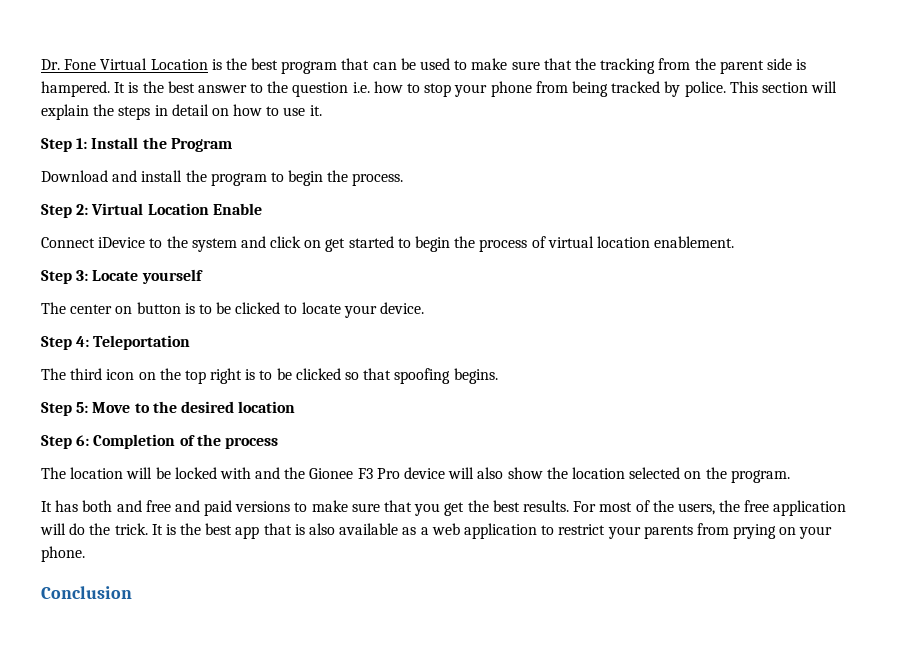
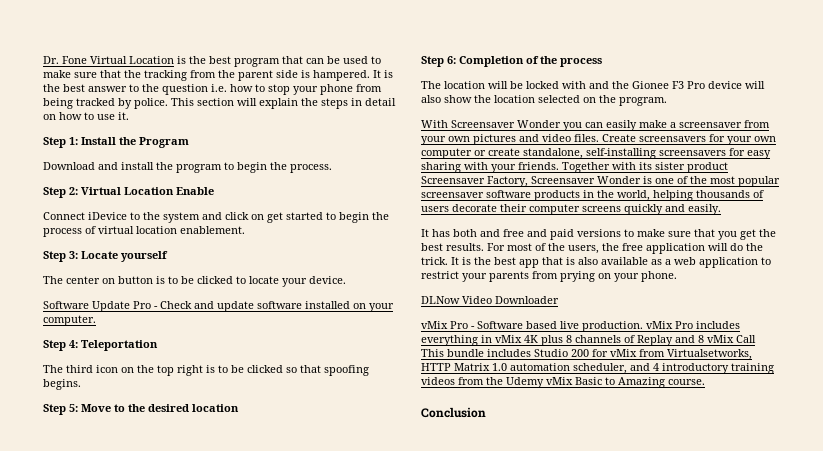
+ Software Update Pro - Check and update software installed on your computer.
+ With Screensaver Wonder you can easily make a screensaver from your own pictures and video files. Create screensavers for your own computer or create standalone, self-installing screensavers for easy sharing with your friends. Together with its sister product Screensaver Factory, Screensaver Wonder is one of the most popular screensaver software products in the world, helping thousands of users decorate their computer screens quickly and easily.
+ DLNow Video Downloader
+ vMix Pro - Software based live production. vMix Pro includes everything in vMix 4K plus 8 channels of Replay and 8 vMix Call This bundle includes Studio 200 for vMix from Virtualsetworks, HTTP Matrix 1.0 automation scheduler, and 4 introductory training videos from the Udemy vMix Basic to Amazing course.

